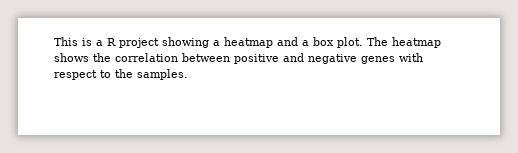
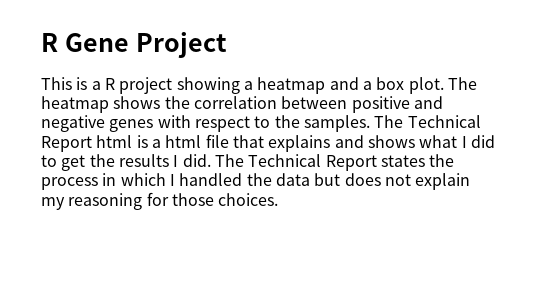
+ R Gene Project
+ The Technical Report html is a html file that explains and shows what I did to get the results I did. The Technical Report states the process in which I handled the data but does not explain my reasoning for those choices.

